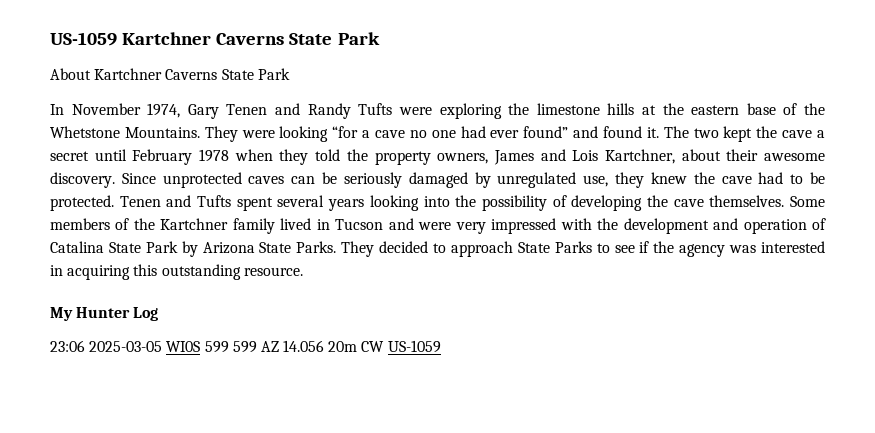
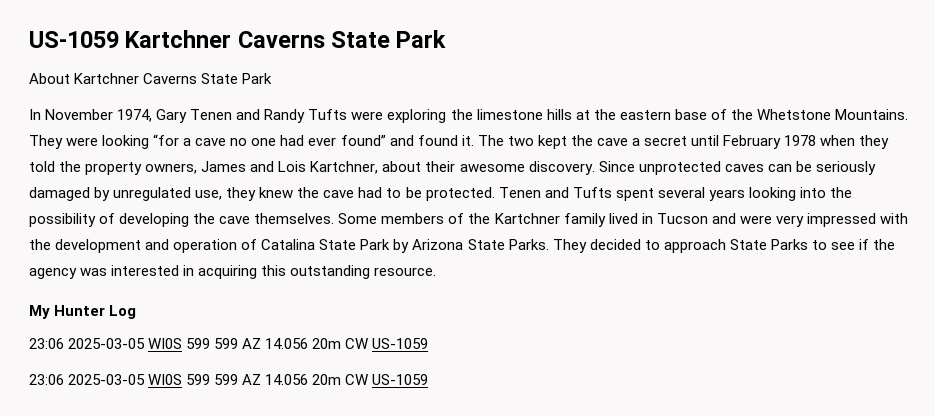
  My Hunter Log
+ 23:06 2025-03-05 WI0S 599 599 AZ 14.056 20m CW US-1059

